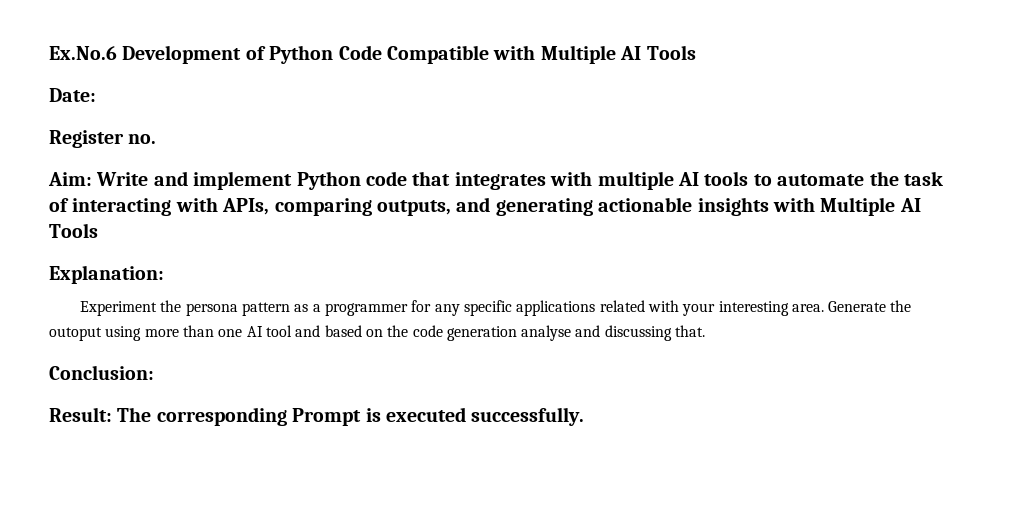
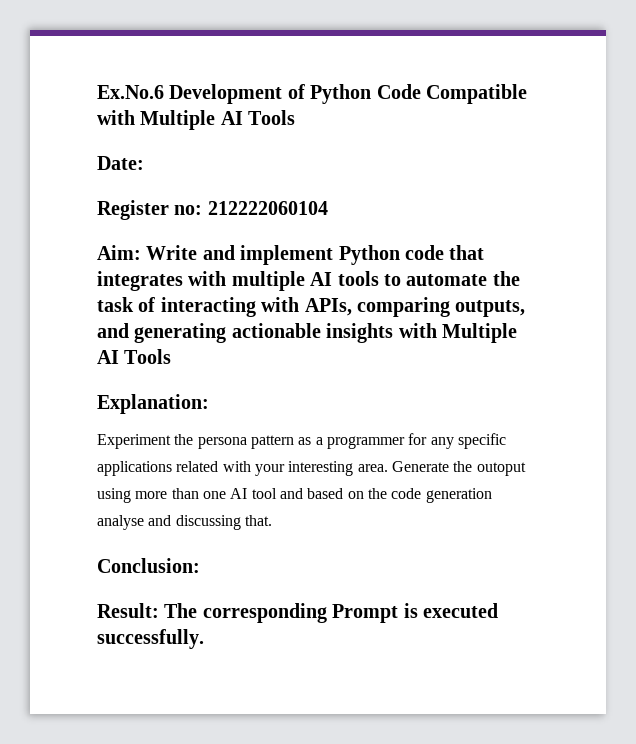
- Register no.
+ Register no: 212222060104

